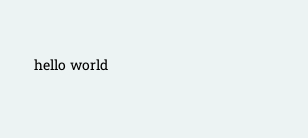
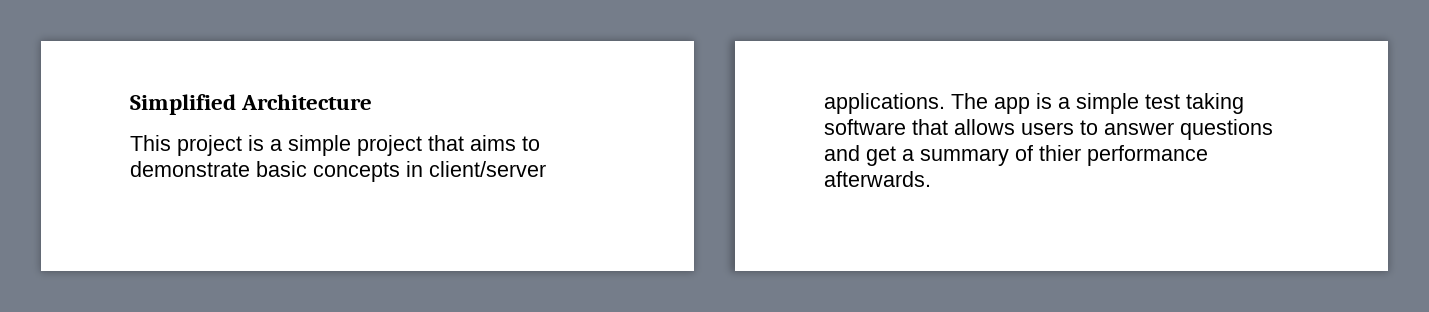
- hello world
+ Simplified Architecture
+ This project is a simple project that aims to demonstrate basic concepts in client/server applications. The app is a simple test taking software that allows users to answer questions and get a summary of thier performance afterwards.

